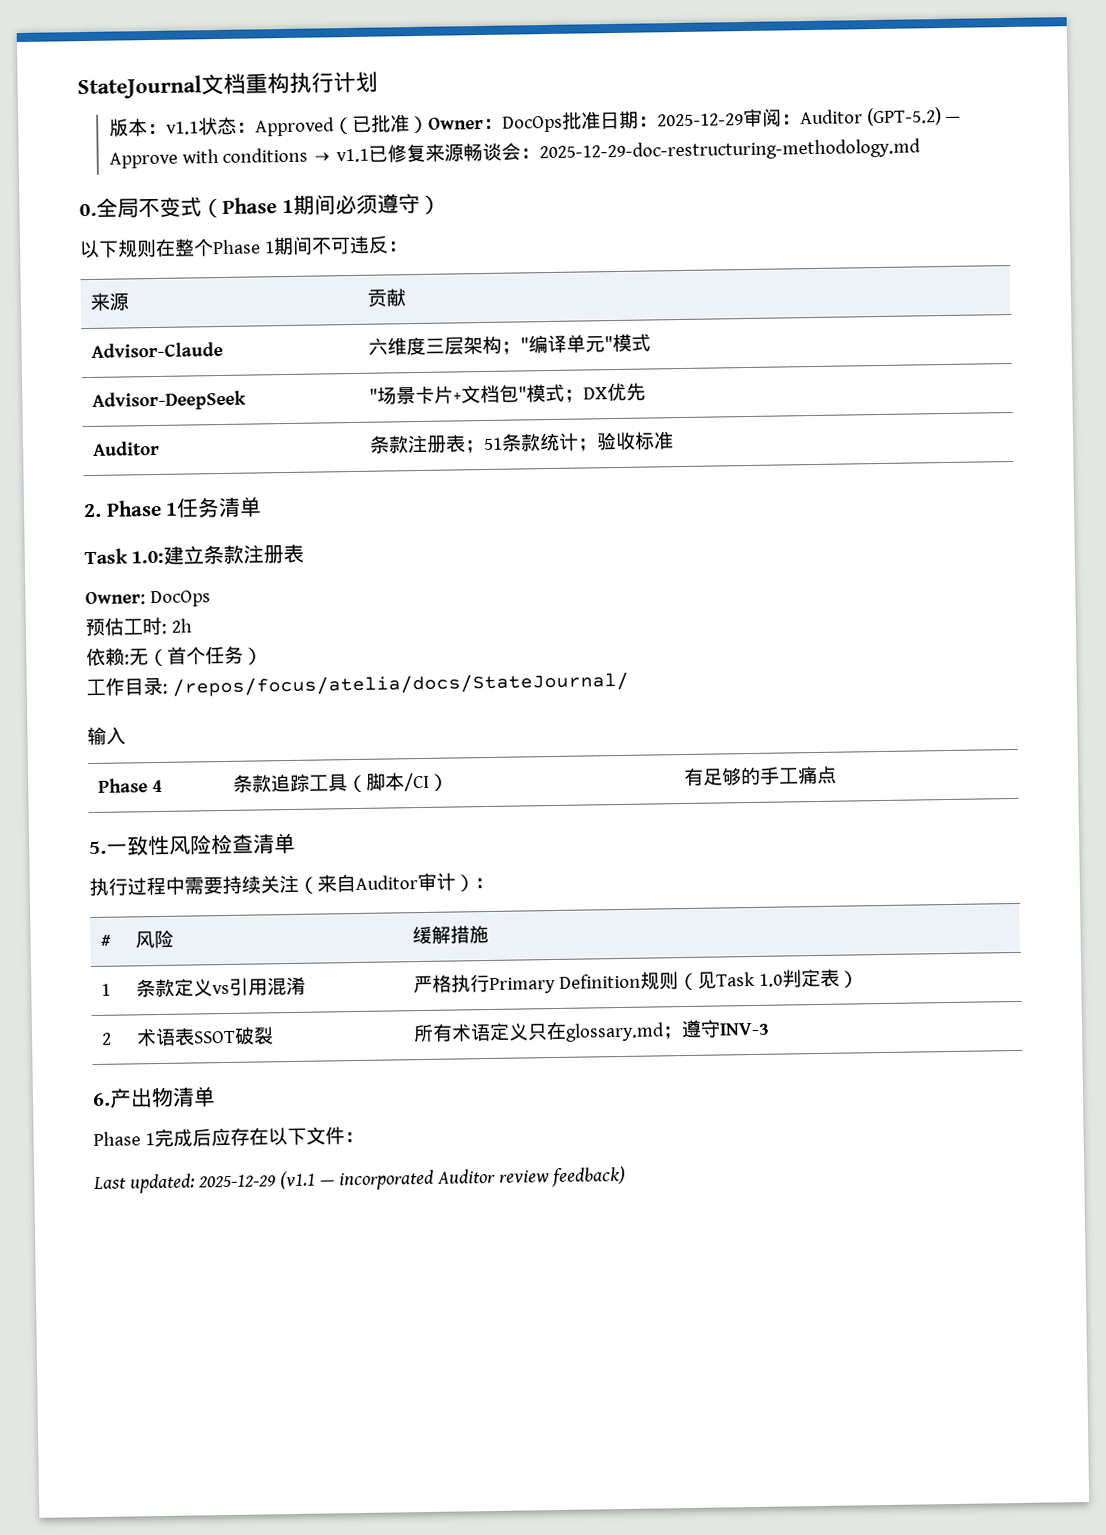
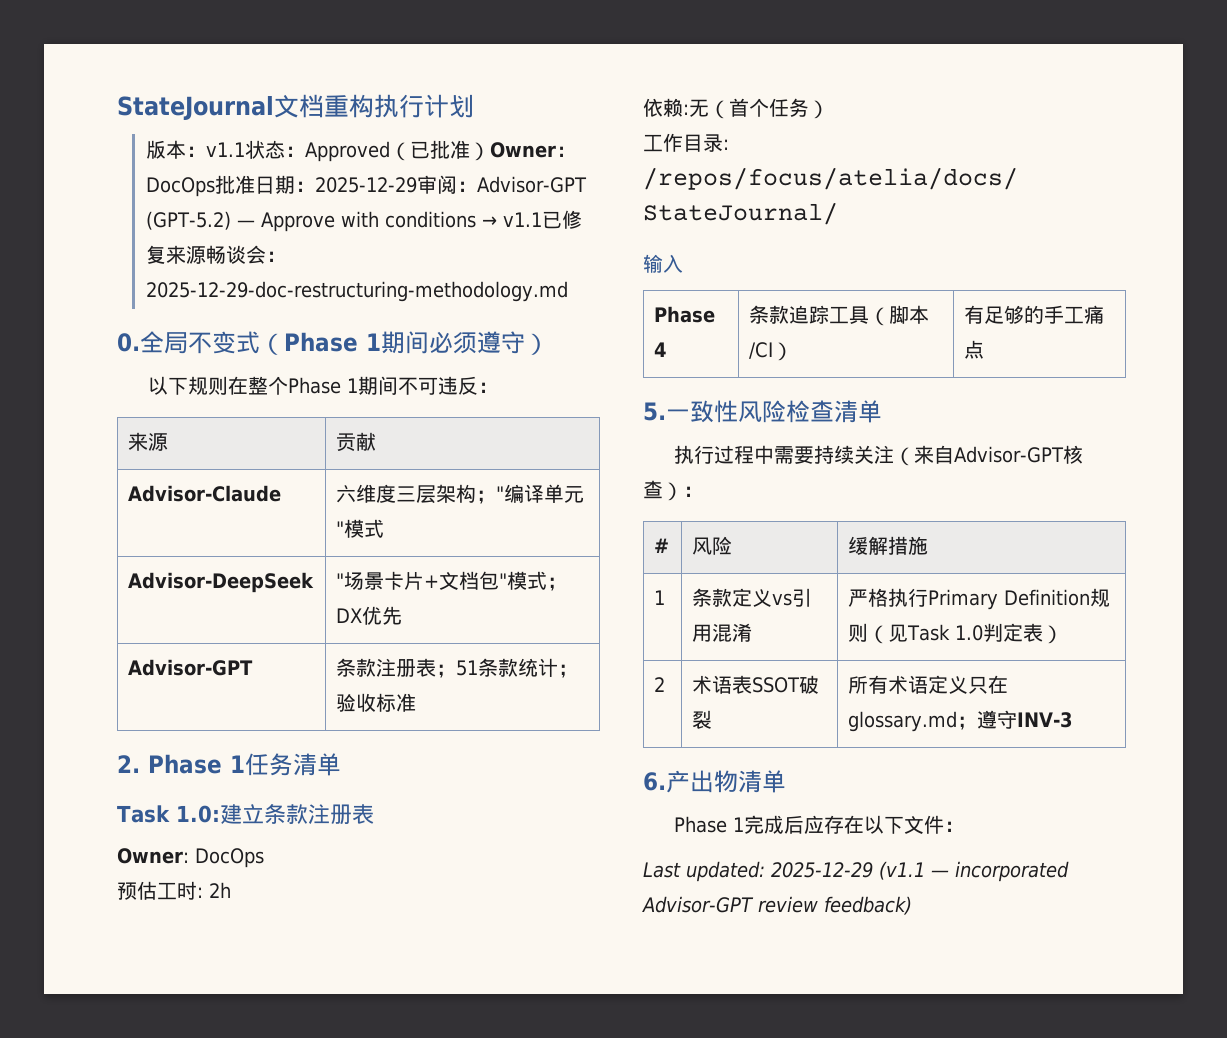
- 版本：v1.1状态：Approved（已批准）Owner：DocOps批准日期：2025-12-29审阅：Auditor (GPT-5.2) — Approve with conditions → v1.1已修复来源畅谈会：2025-12-29-doc-restructuring-methodology.md
+ 版本：v1.1状态：Approved（已批准）Owner：DocOps批准日期：2025-12-29审阅：Advisor-GPT (GPT-5.2) — Approve with conditions → v1.1已修复来源畅谈会：2025-12-29-doc-restructuring-methodology.md
- Auditor | 条款注册表；51条款统计；验收标准
+ Advisor-GPT | 条款注册表；51条款统计；验收标准
- 执行过程中需要持续关注（来自Auditor审计）：
+ 执行过程中需要持续关注（来自Advisor-GPT核查）：
- Last updated: 2025-12-29 (v1.1 — incorporated Auditor review feedback)
+ Last updated: 2025-12-29 (v1.1 — incorporated Advisor-GPT review feedback)

